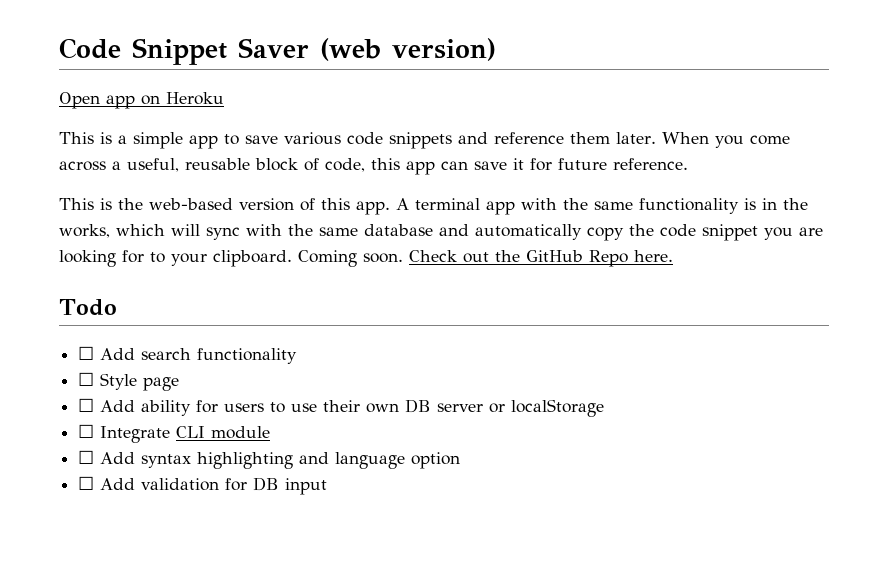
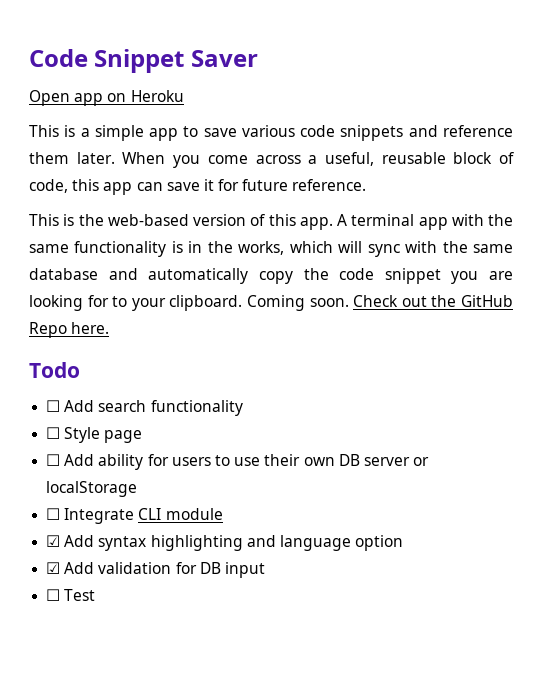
- Code Snippet Saver (web version)
+ Code Snippet Saver
- ☐ Add syntax highlighting and language option
+ ☑ Add syntax highlighting and language option
- ☐ Add validation for DB input
+ ☑ Add validation for DB input
+ ☐ Test

